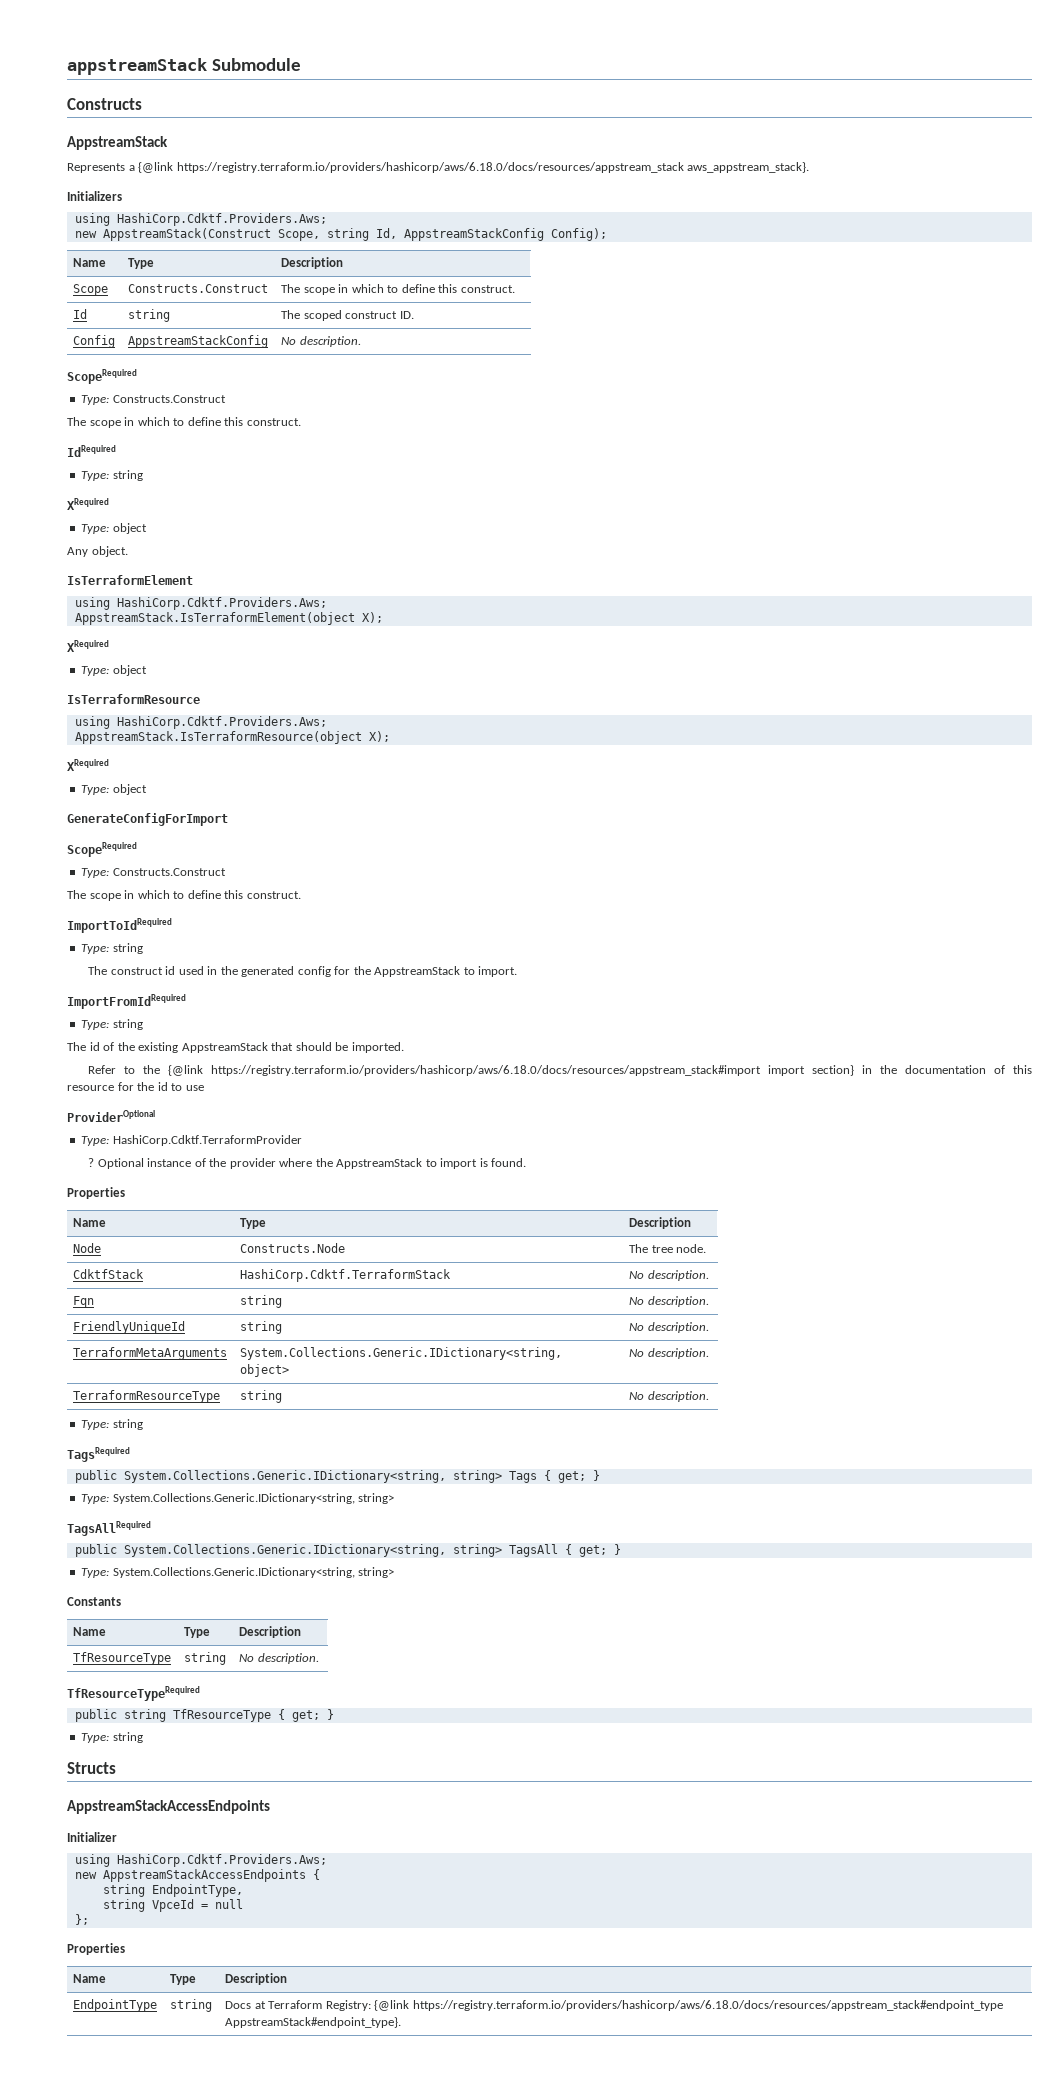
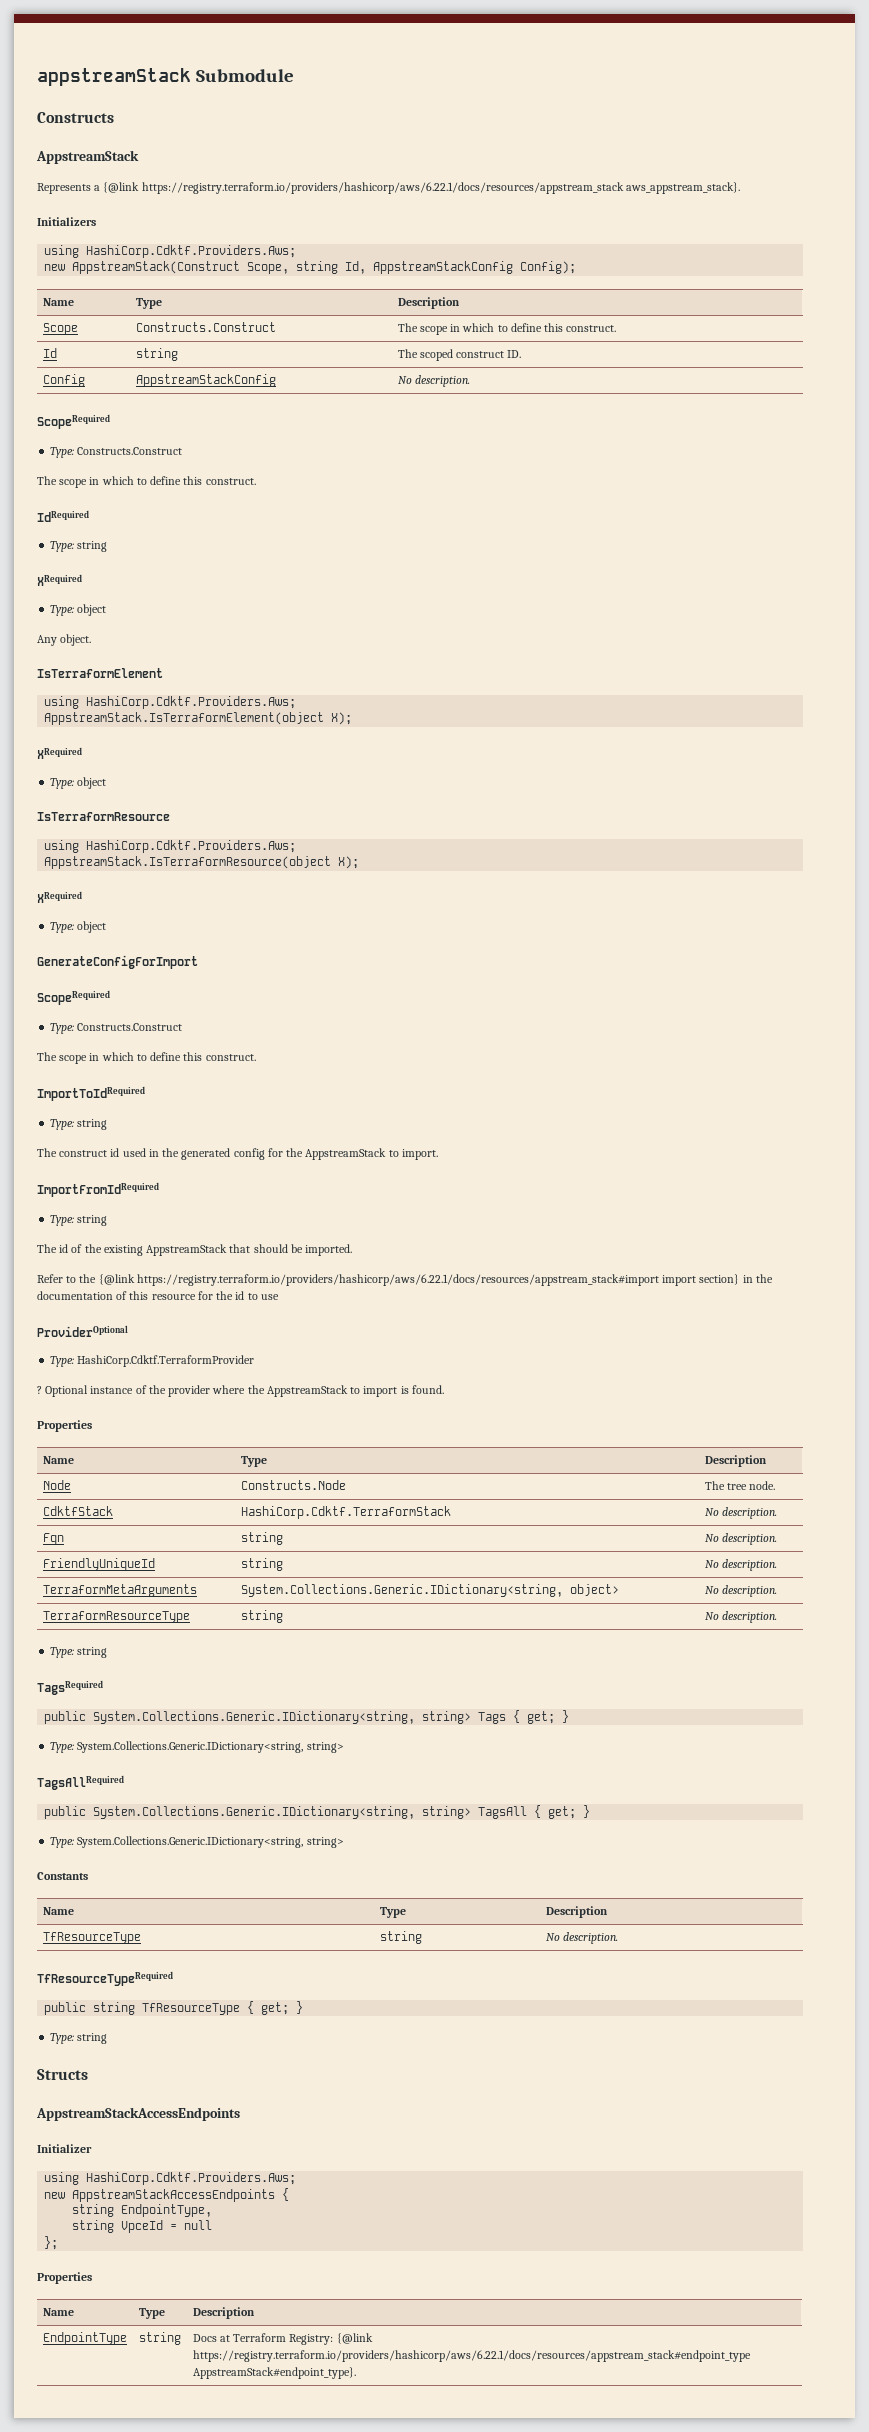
- Represents a {@link https://registry.terraform.io/providers/hashicorp/aws/6.18.0/docs/resources/appstream_stack aws_appstream_stack}.
+ Represents a {@link https://registry.terraform.io/providers/hashicorp/aws/6.22.1/docs/resources/appstream_stack aws_appstream_stack}.
- Refer to the {@link https://registry.terraform.io/providers/hashicorp/aws/6.18.0/docs/resources/appstream_stack#import import section} in the documentation of this resource for the id to use
+ Refer to the {@link https://registry.terraform.io/providers/hashicorp/aws/6.22.1/docs/resources/appstream_stack#import import section} in the documentation of this resource for the id to use
- EndpointType | string | Docs at Terraform Registry: {@link https://registry.terraform.io/providers/hashicorp/aws/6.18.0/docs/resources/appstream_stack#endpoint_type AppstreamStack#endpoint_type}.
+ EndpointType | string | Docs at Terraform Registry: {@link https://registry.terraform.io/providers/hashicorp/aws/6.22.1/docs/resources/appstream_stack#endpoint_type AppstreamStack#endpoint_type}.

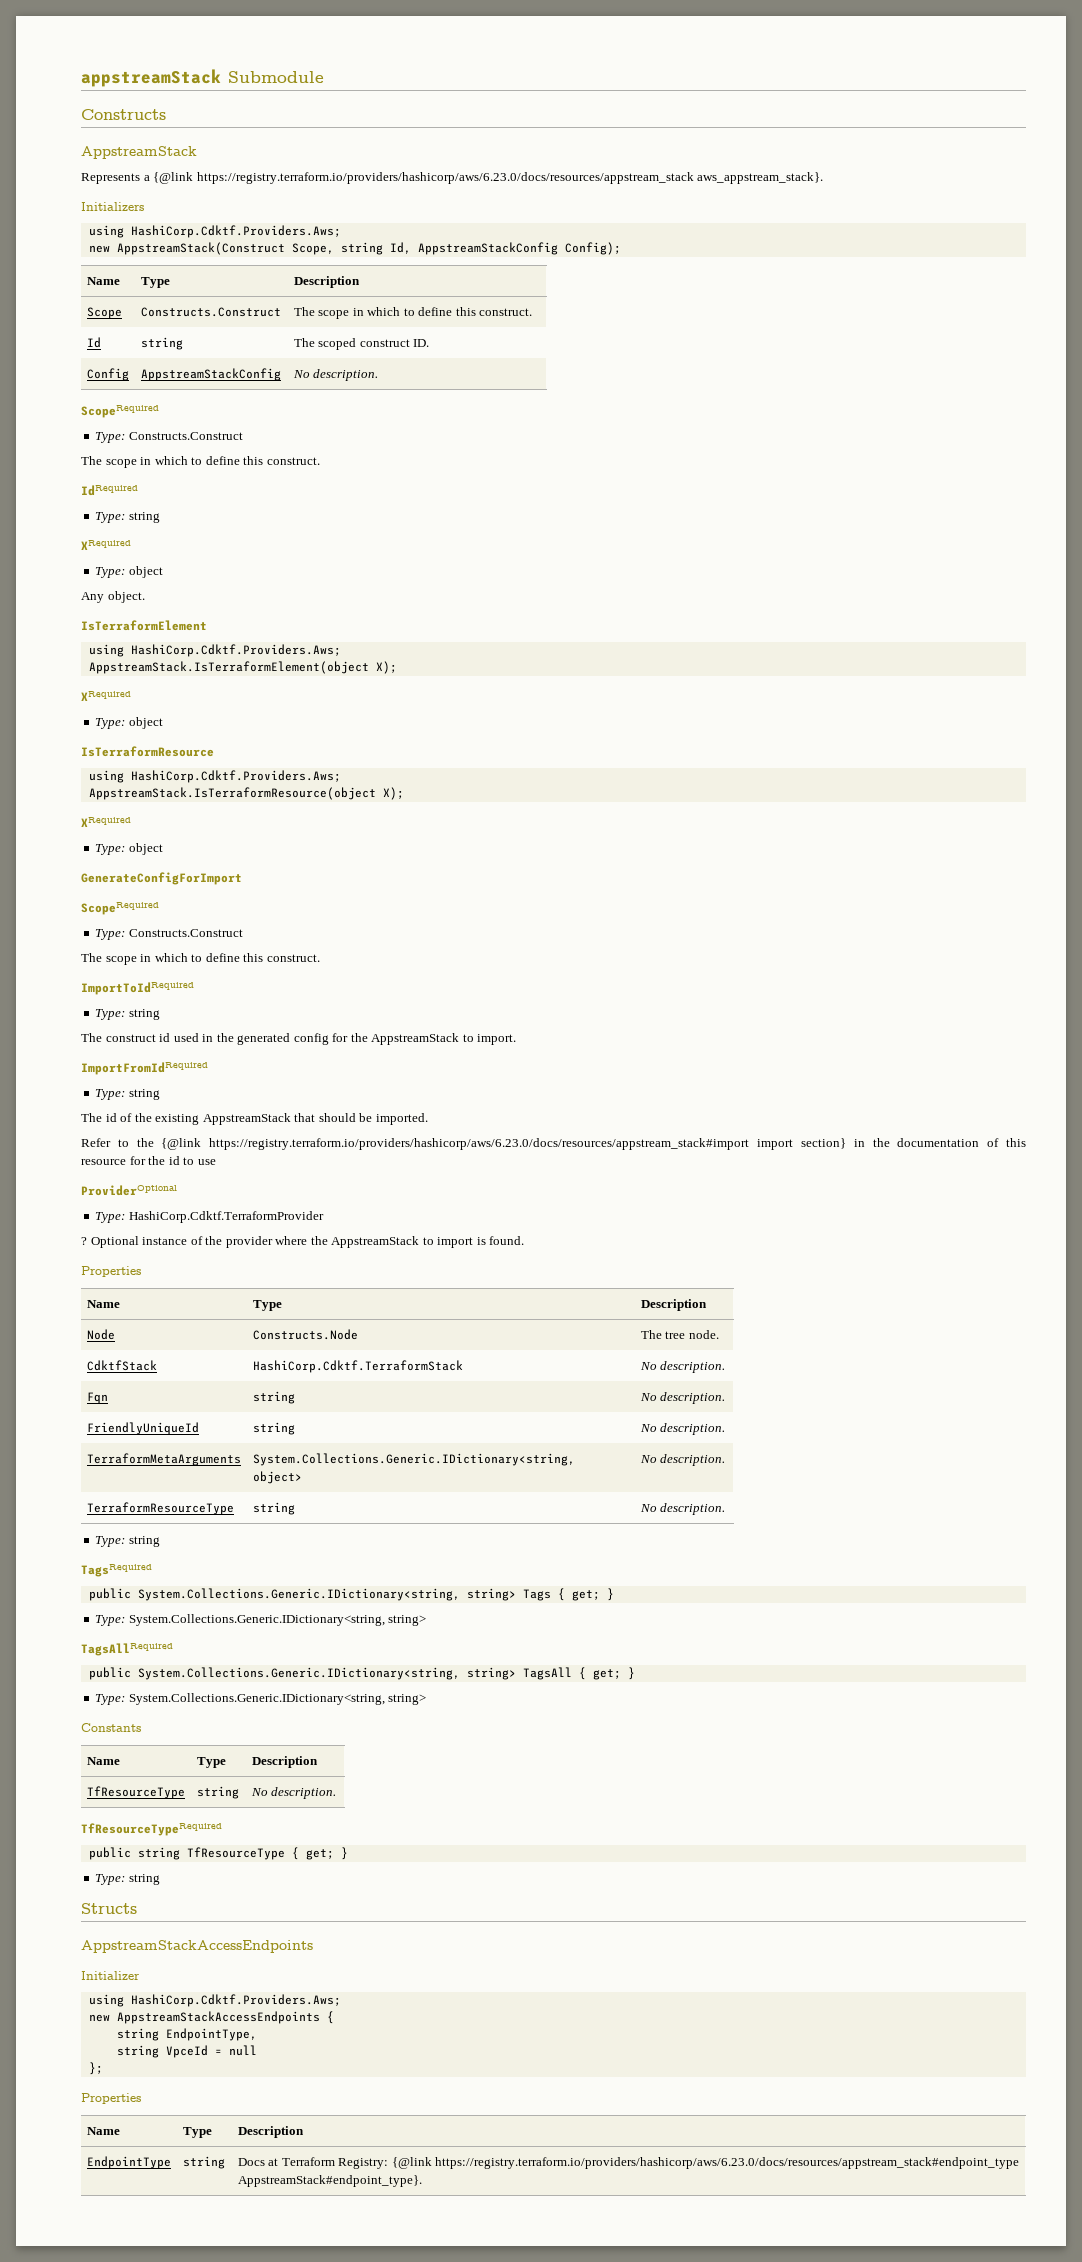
- Represents a {@link https://registry.terraform.io/providers/hashicorp/aws/6.22.1/docs/resources/appstream_stack aws_appstream_stack}.
+ Represents a {@link https://registry.terraform.io/providers/hashicorp/aws/6.23.0/docs/resources/appstream_stack aws_appstream_stack}.
- Refer to the {@link https://registry.terraform.io/providers/hashicorp/aws/6.22.1/docs/resources/appstream_stack#import import section} in the documentation of this resource for the id to use
+ Refer to the {@link https://registry.terraform.io/providers/hashicorp/aws/6.23.0/docs/resources/appstream_stack#import import section} in the documentation of this resource for the id to use
- EndpointType | string | Docs at Terraform Registry: {@link https://registry.terraform.io/providers/hashicorp/aws/6.22.1/docs/resources/appstream_stack#endpoint_type AppstreamStack#endpoint_type}.
+ EndpointType | string | Docs at Terraform Registry: {@link https://registry.terraform.io/providers/hashicorp/aws/6.23.0/docs/resources/appstream_stack#endpoint_type AppstreamStack#endpoint_type}.

